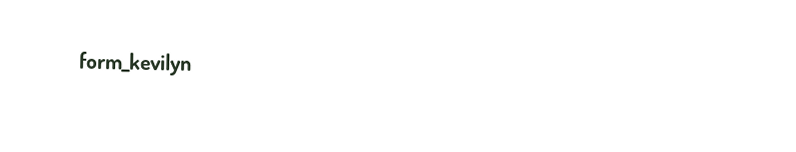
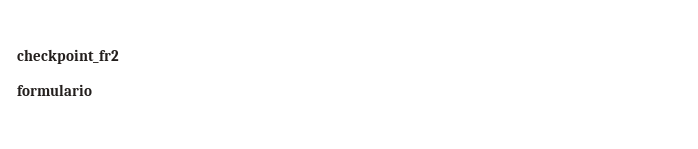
- form_kevilyn
+ checkpoint_fr2
+ formulario

